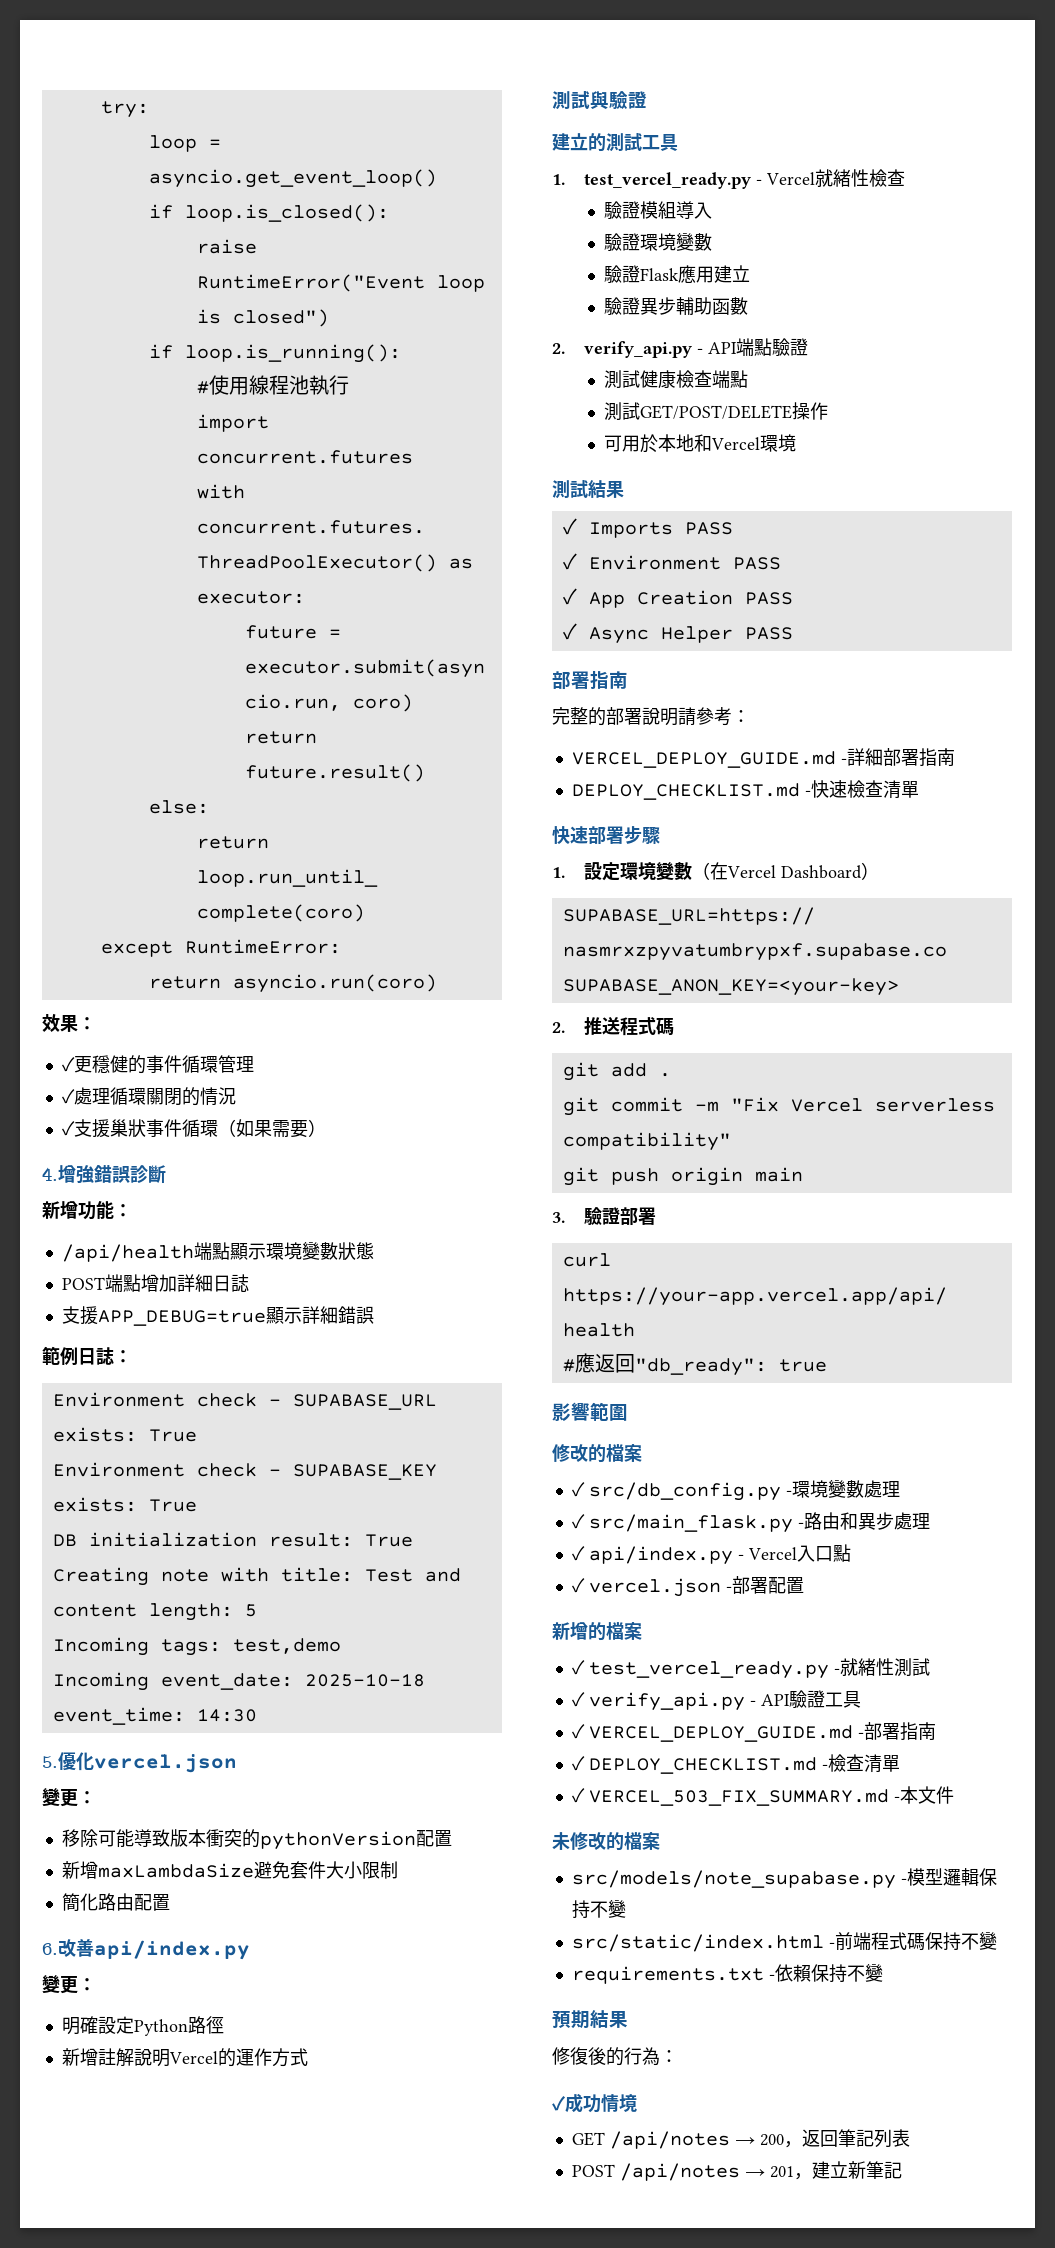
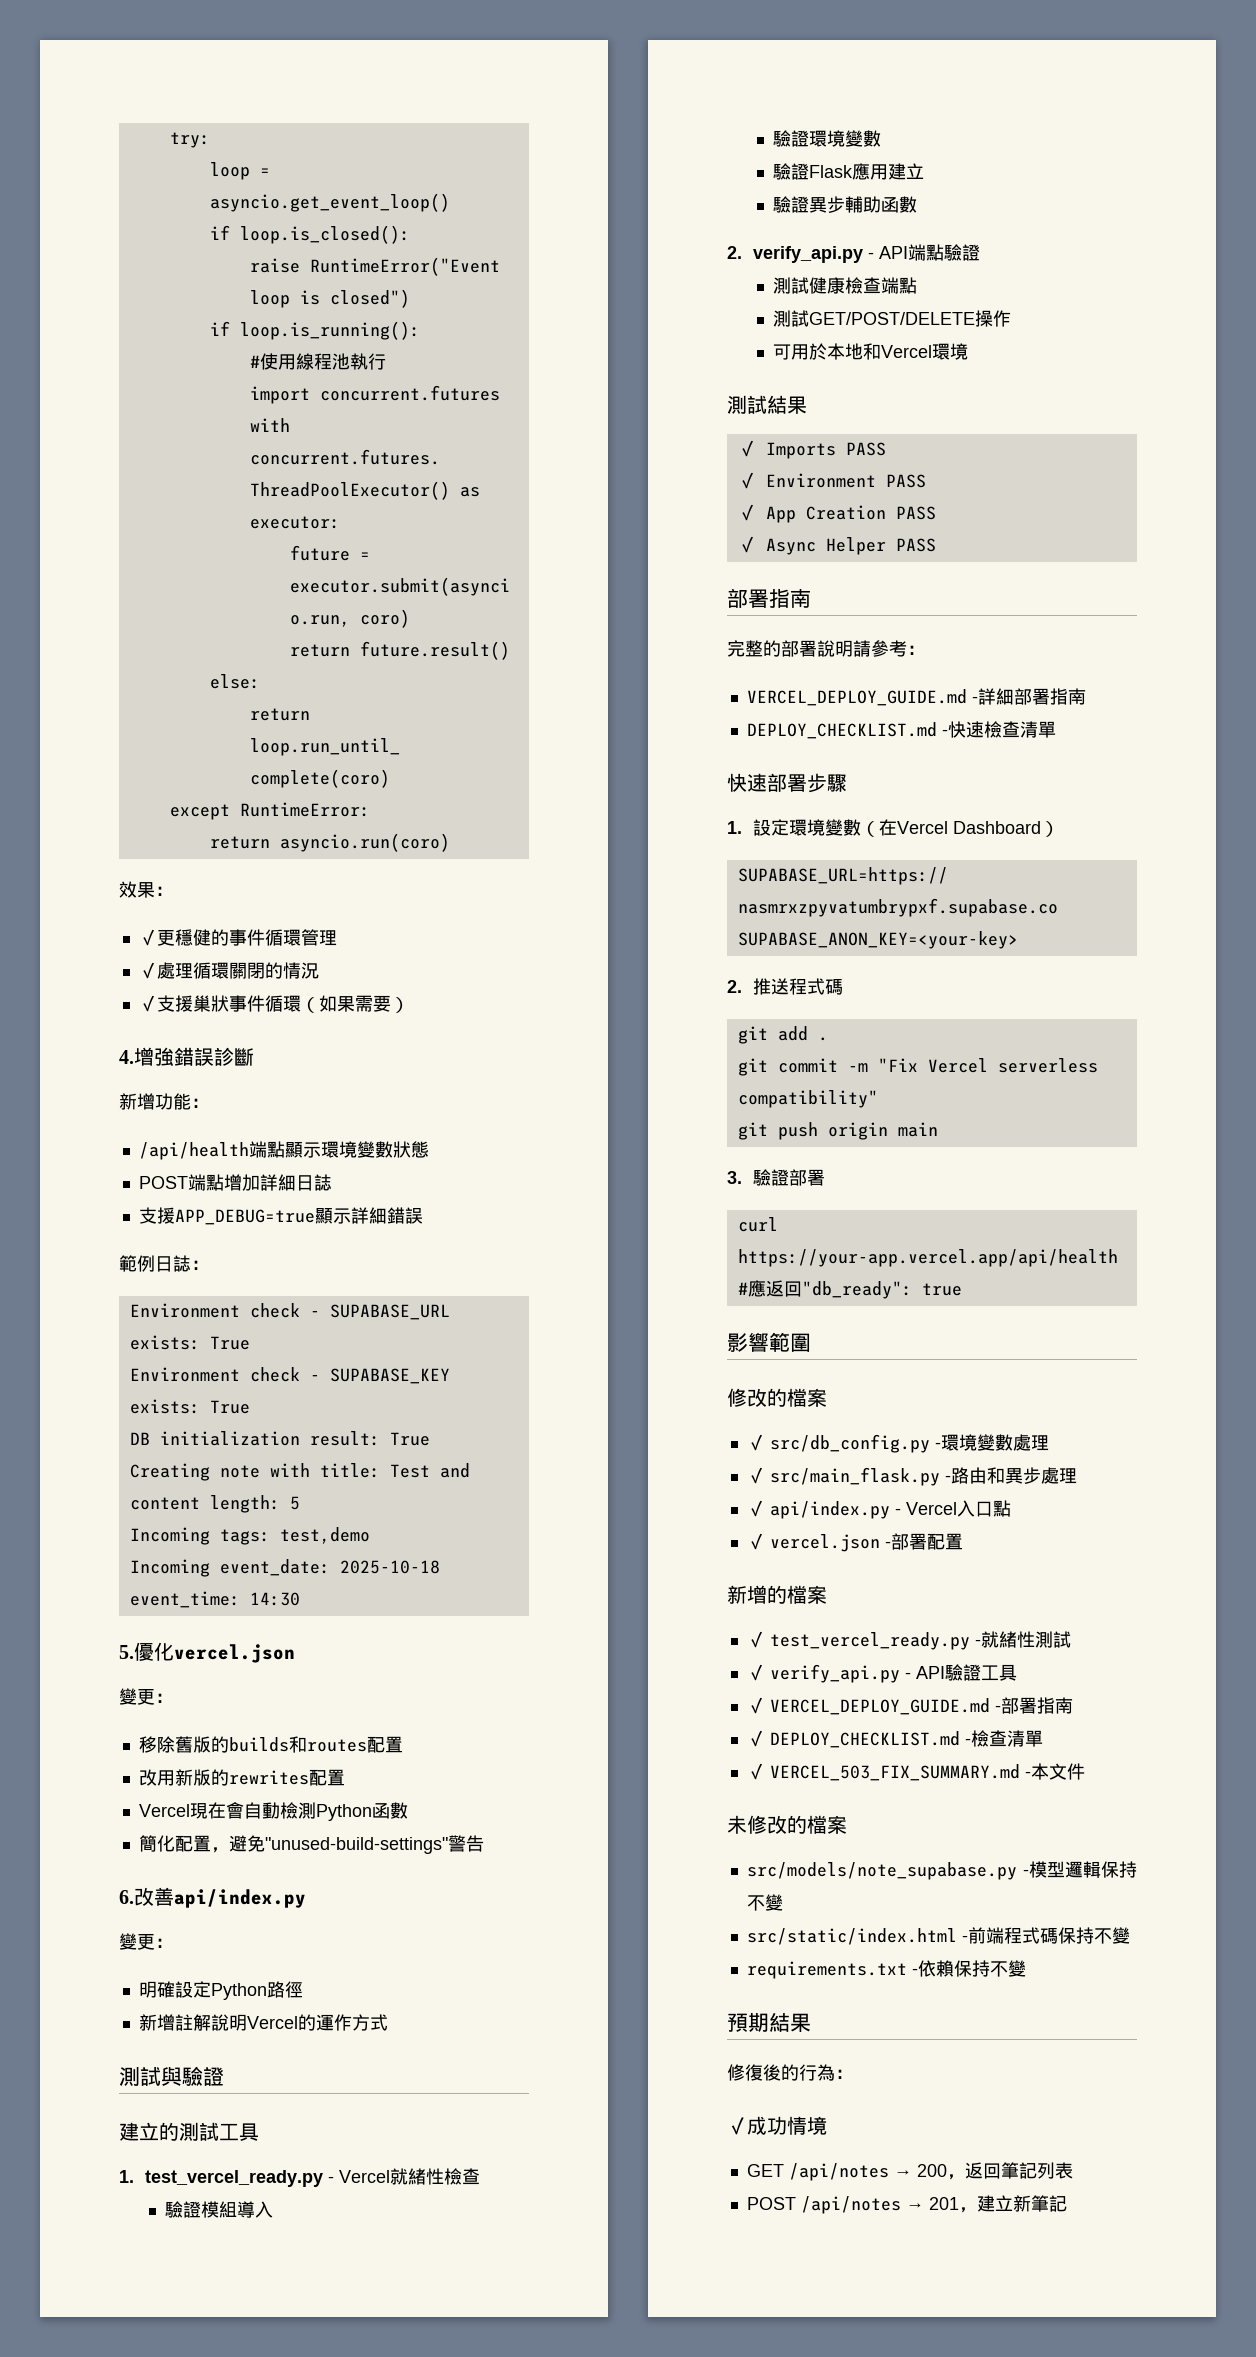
- 移除可能導致版本衝突的pythonVersion配置
- 新增maxLambdaSize避免套件大小限制
+ 移除舊版的builds和routes配置
+ 改用新版的rewrites配置
+ Vercel現在會自動檢測Python函數
- 簡化路由配置
+ 簡化配置，避免"unused-build-settings"警告

